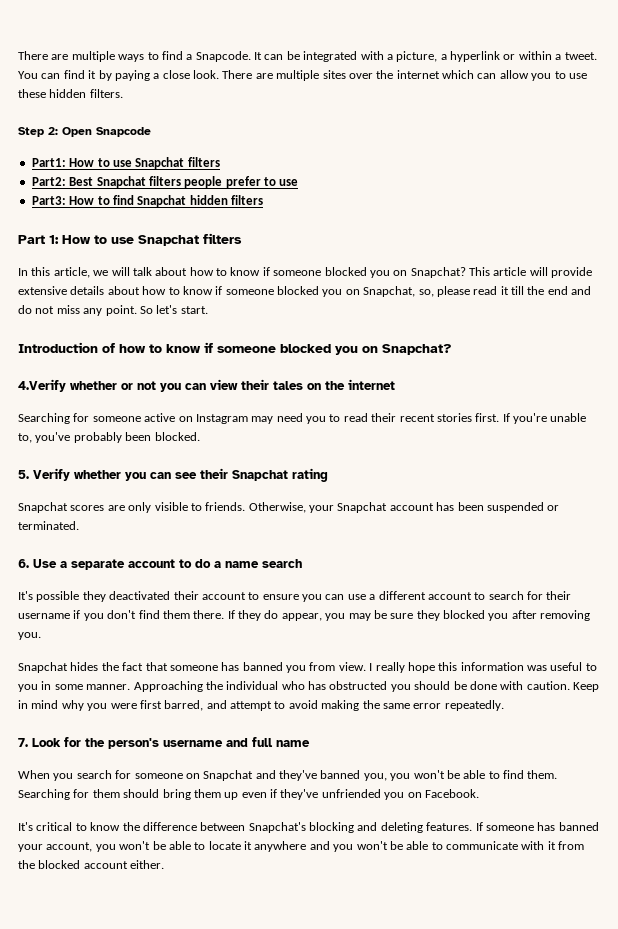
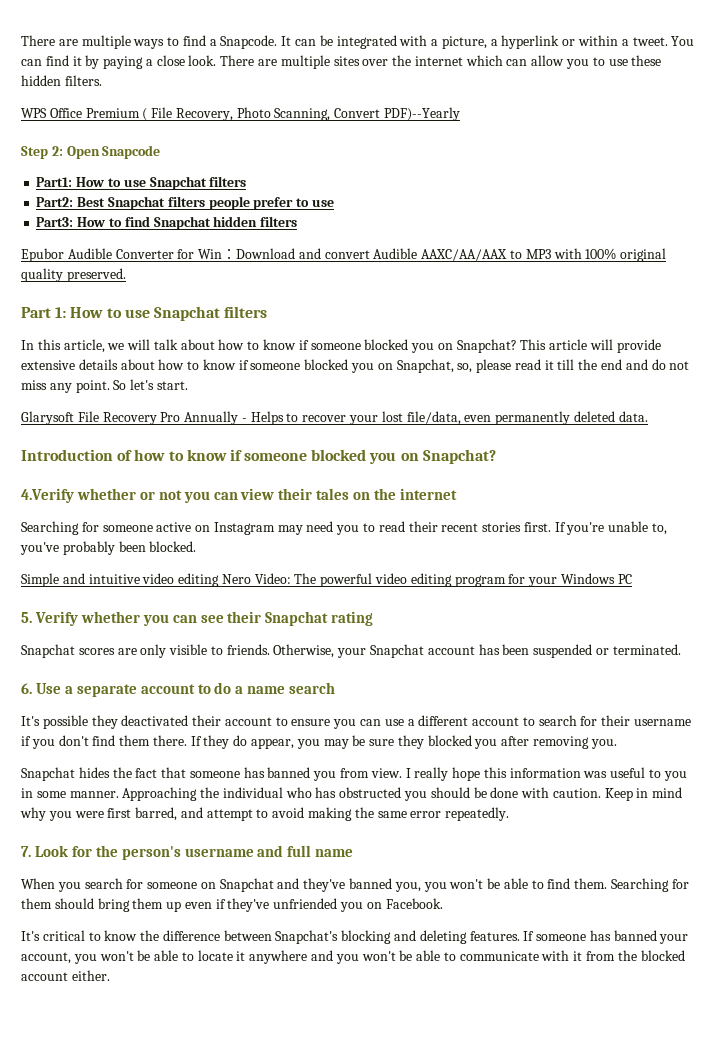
+ WPS Office Premium ( File Recovery, Photo Scanning, Convert PDF)--Yearly
+ Epubor Audible Converter for Win：Download and convert Audible AAXC/AA/AAX to MP3 with 100% original quality preserved.
+ Glarysoft File Recovery Pro Annually - Helps to recover your lost file/data, even permanently deleted data.
+ Simple and intuitive video editing Nero Video: The powerful video editing program for your Windows PC

